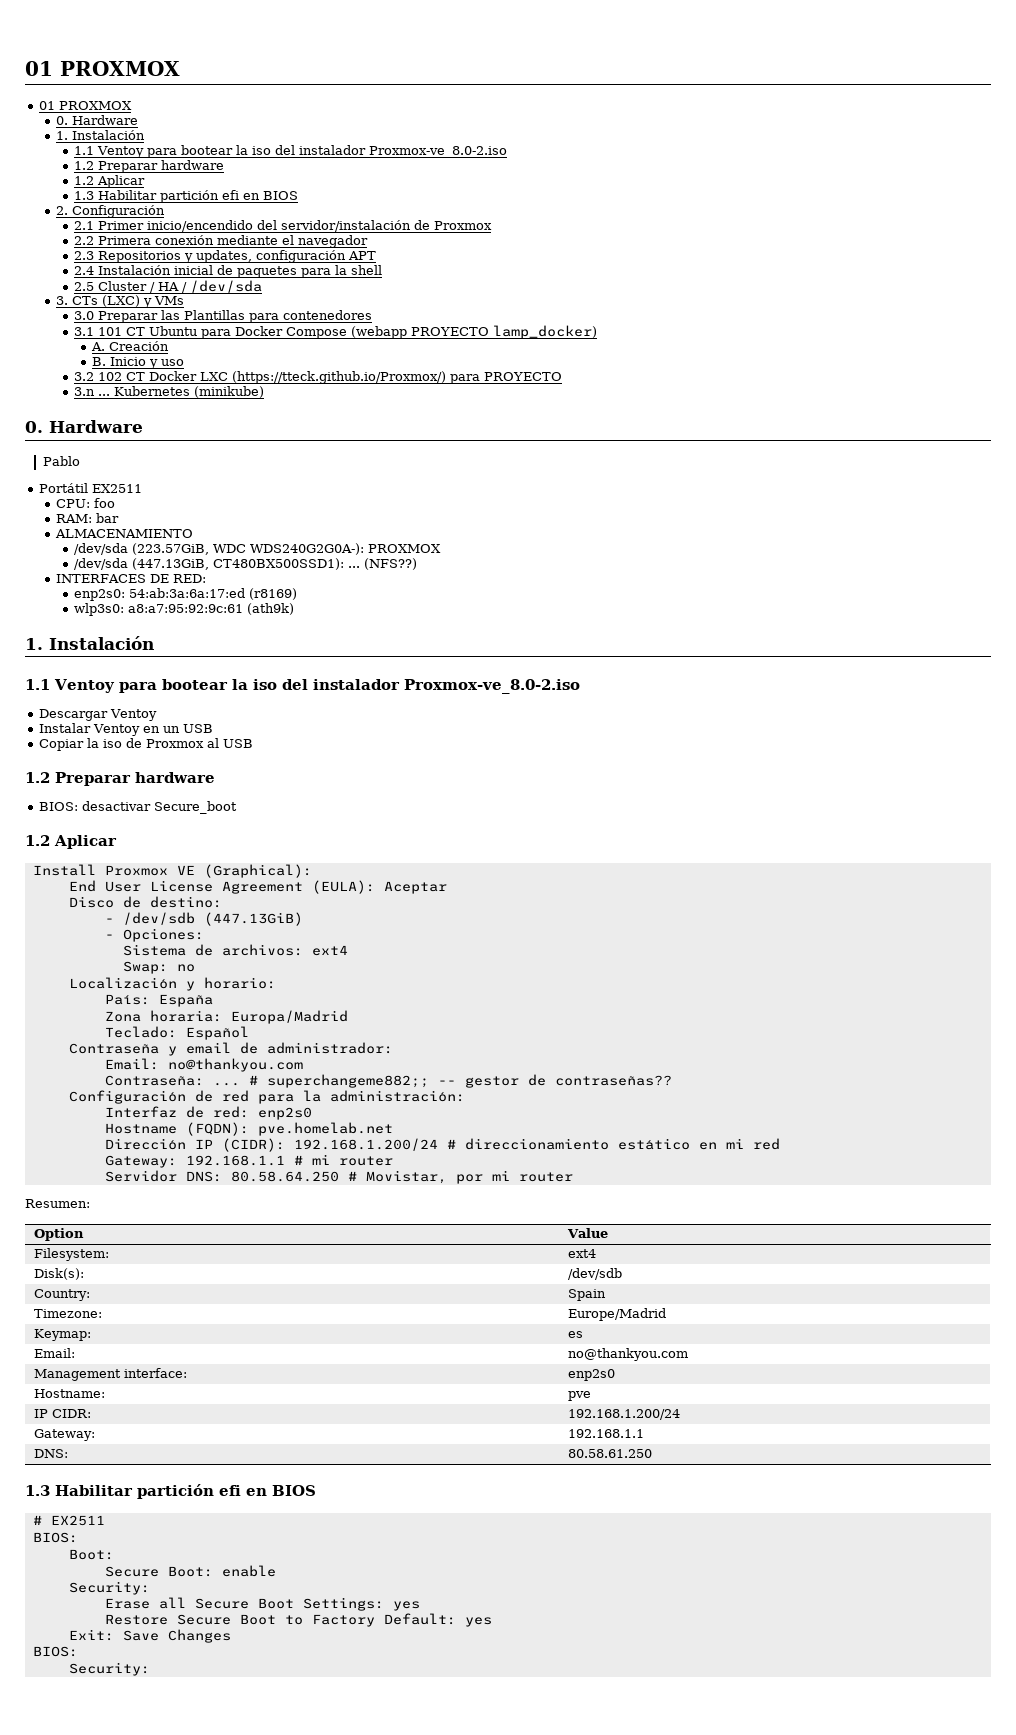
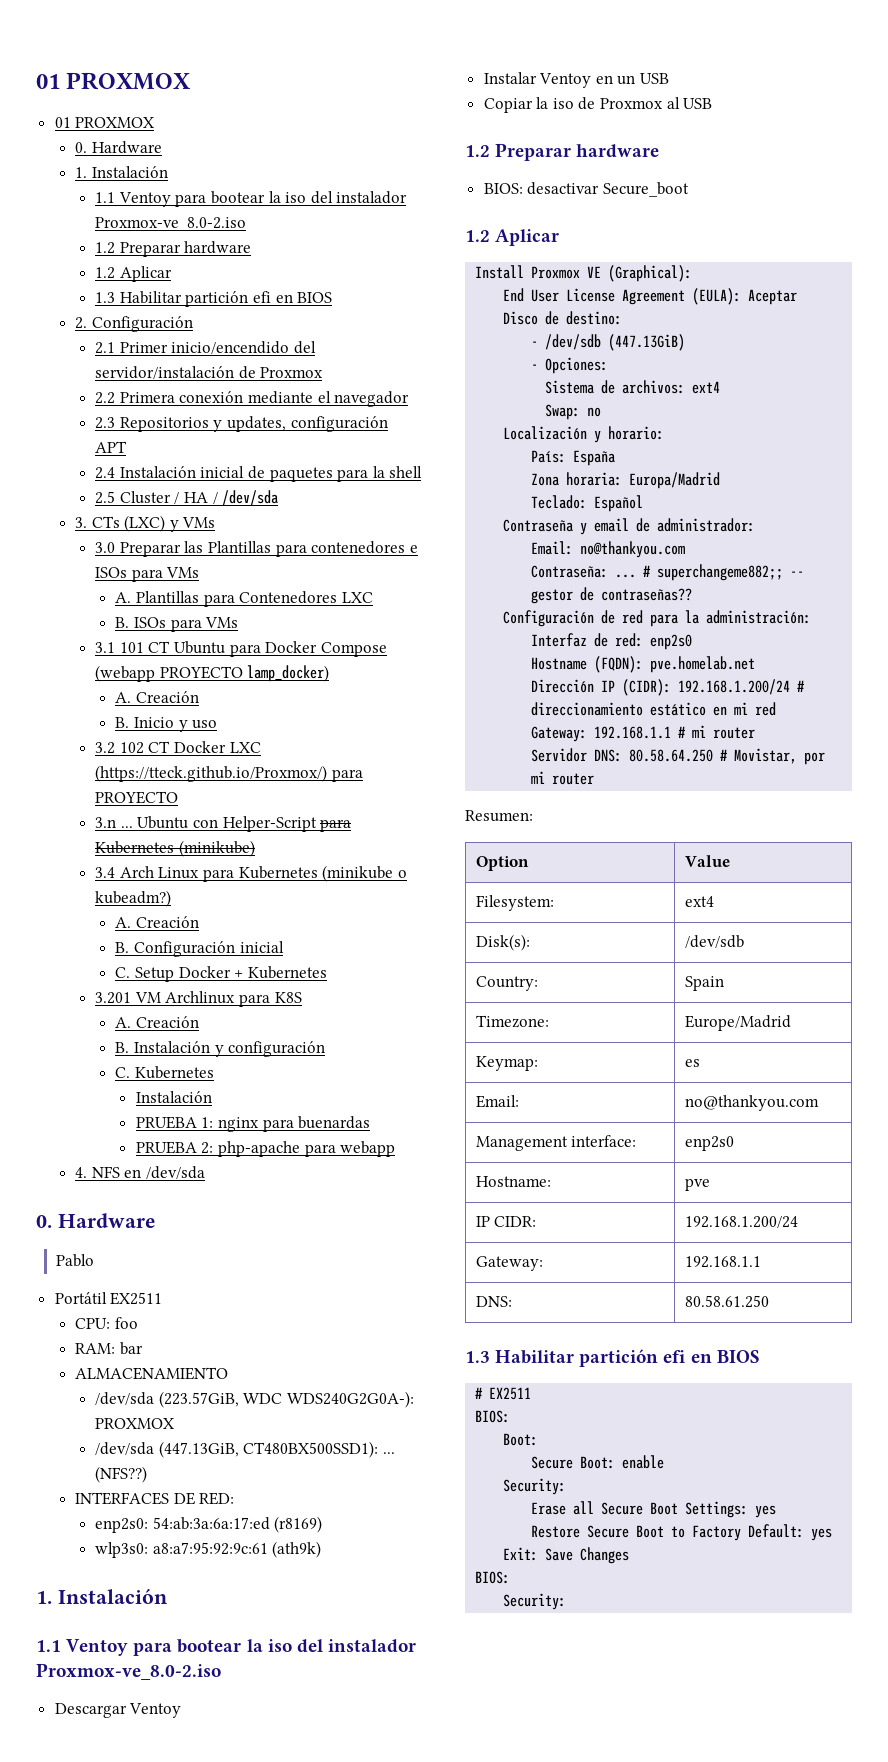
- 3.0 Preparar las Plantillas para contenedores
+ 3.0 Preparar las Plantillas para contenedores e ISOs para VMs
+ A. Plantillas para Contenedores LXC
+ B. ISOs para VMs
- Kubernetes (minikube)
+ Ubuntu con Helper-Script para Kubernetes (minikube)
+ 3.4 Arch Linux para Kubernetes (minikube o kubeadm?)
+ A. Creación
+ B. Configuración inicial
+ C. Setup Docker + Kubernetes
+ 3.201 VM Archlinux para K8S
+ A. Creación
+ B. Instalación y configuración
+ C. Kubernetes
+ Instalación
+ PRUEBA 1: nginx para buenardas
+ PRUEBA 2: php-apache para webapp
+ 4. NFS en /dev/sda

